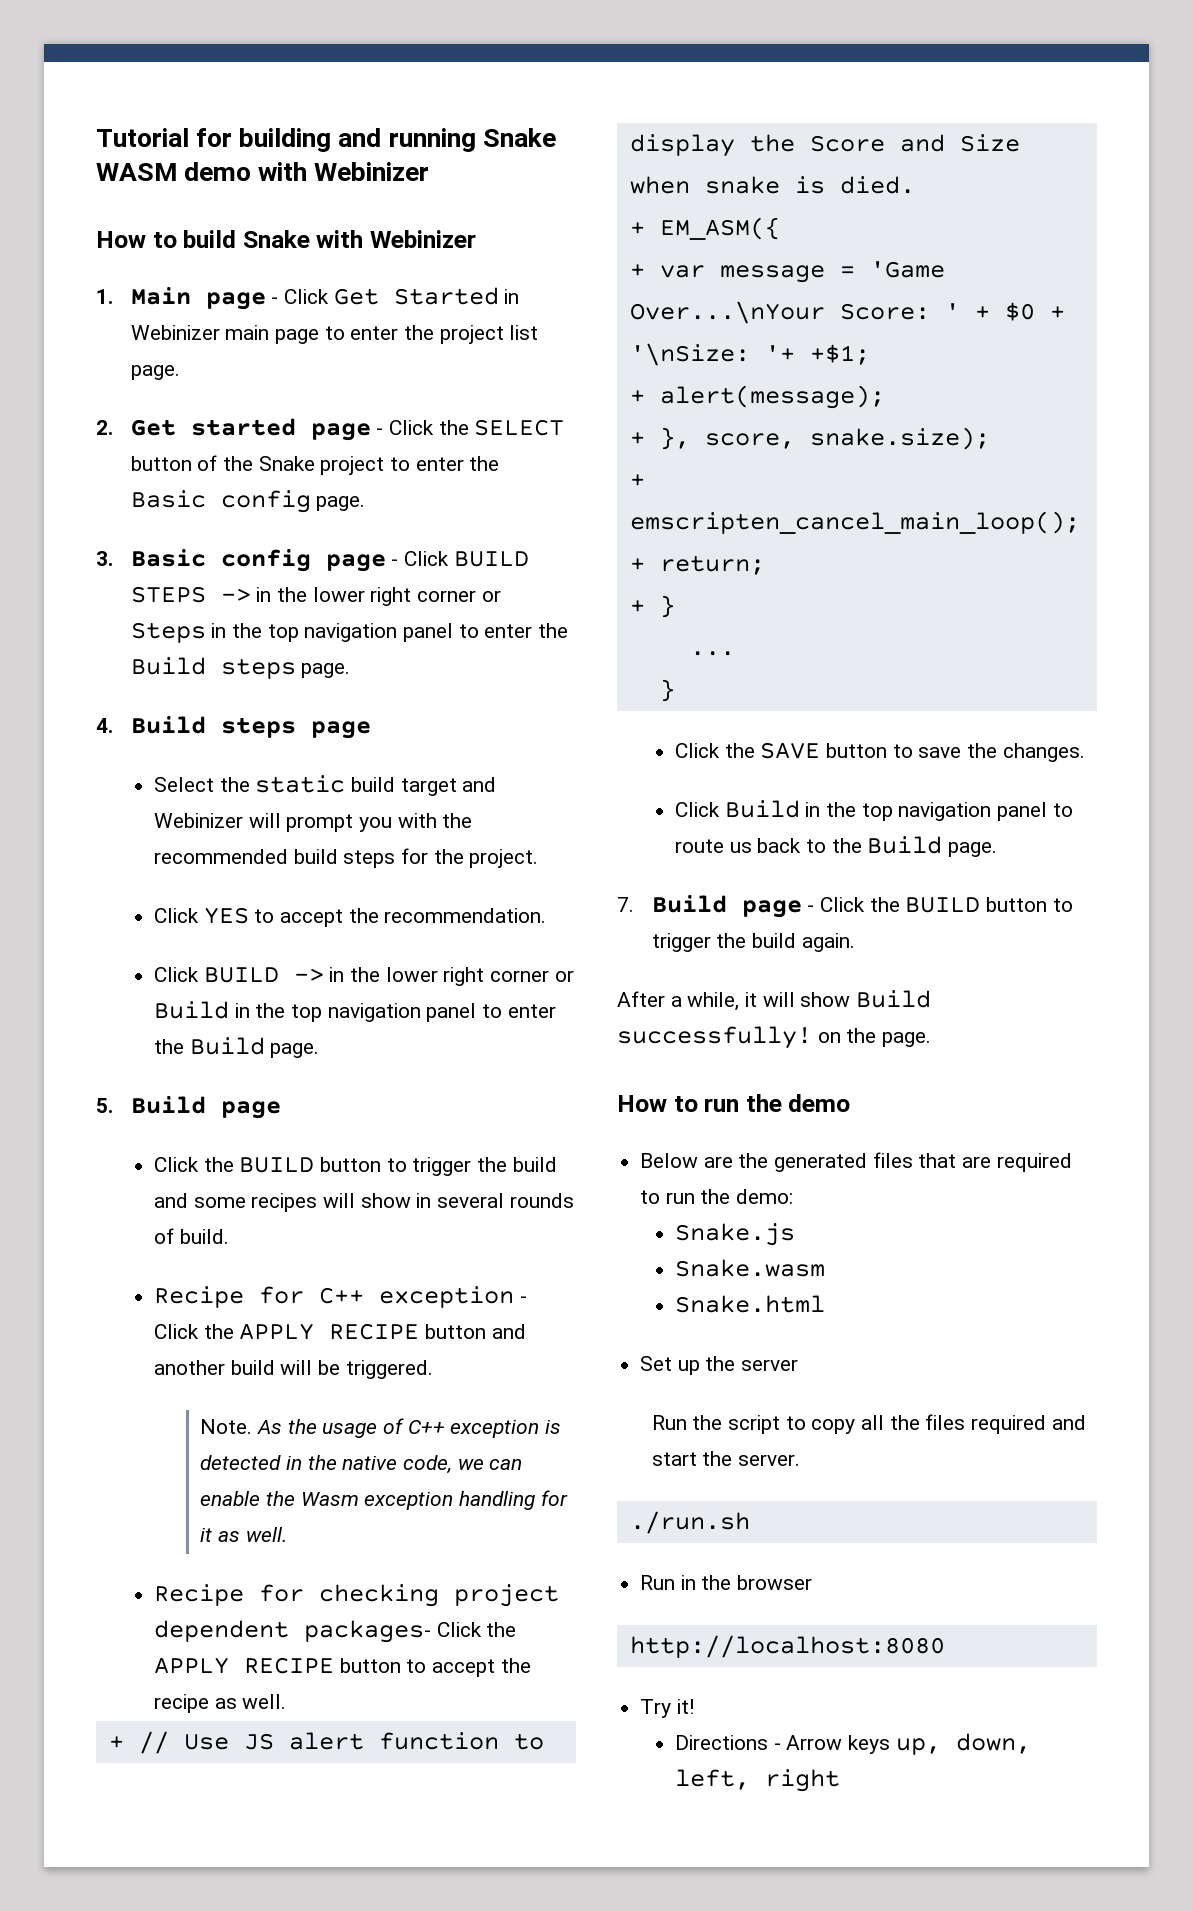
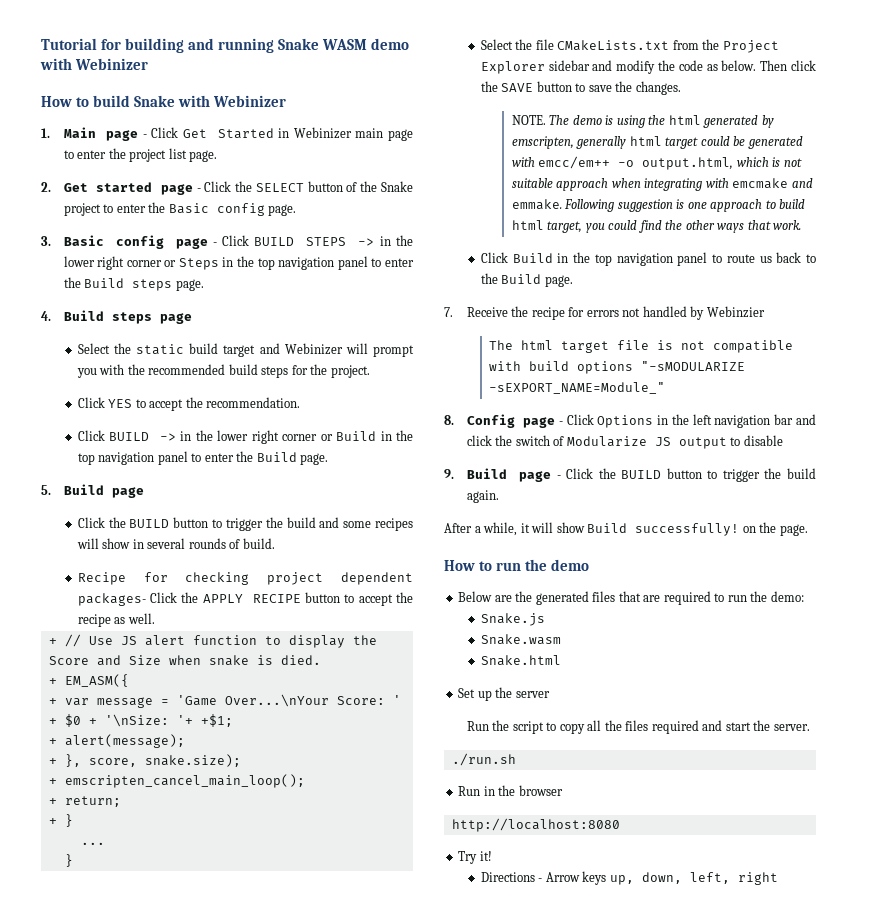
- Recipe for C++ exception - Click the APPLY RECIPE button and another build will be triggered.
- Note. As the usage of C++ exception is detected in the native code, we can enable the Wasm exception handling for it as well.
- Click the SAVE button to save the changes.
+ Select the file CMakeLists.txt from the Project Explorer sidebar and modify the code as below. Then click the SAVE button to save the changes.
+ NOTE. The demo is using the html generated by emscripten, generally html target could be generated with emcc/em++ -o output.html, which is not suitable approach when integrating with emcmake and emmake. Following suggestion is one approach to build html target, you could find the other ways that work.
- 7. Build page - Click the BUILD button to trigger the build again.
+ 7. Receive the recipe for errors not handled by Webinzier
+ The html target file is not compatible with build options "-sMODULARIZE -sEXPORT_NAME=Module_"
+ 8. Config page - Click Options in the left navigation bar and click the switch of Modularize JS output to disable
+ 9. Build page - Click the BUILD button to trigger the build again.

